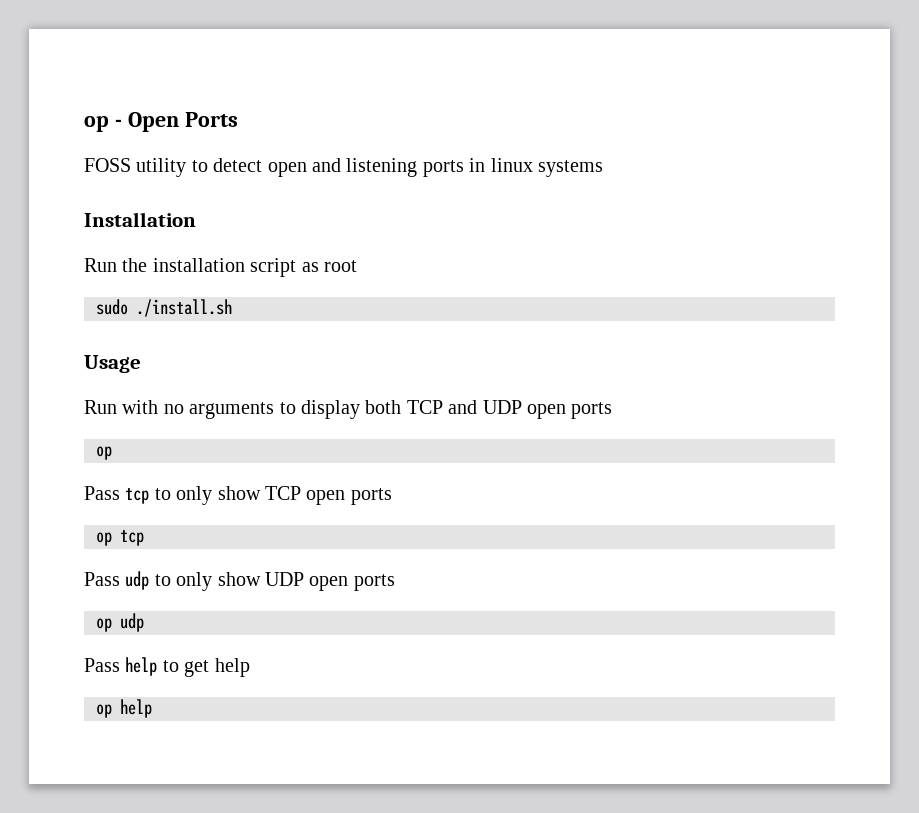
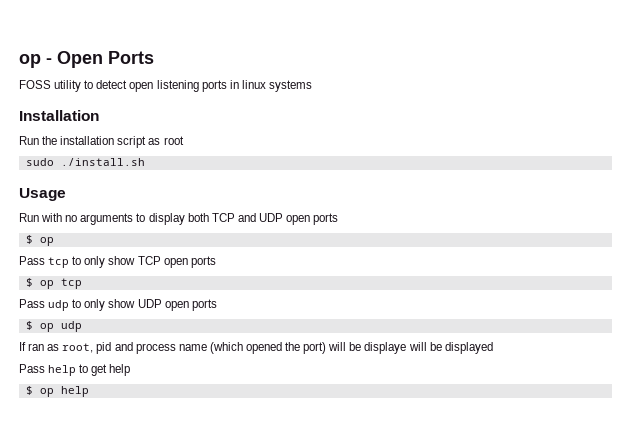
- FOSS utility to detect open and listening ports in linux systems
+ FOSS utility to detect open listening ports in linux systems
  Run with no arguments to display both TCP and UDP open ports
- op
+ $ op
- op tcp
+ $ op tcp
- op udp
+ $ op udp
+ If ran as root, pid and process name (which opened the port) will be displaye will be displayed
- op help
+ $ op help

